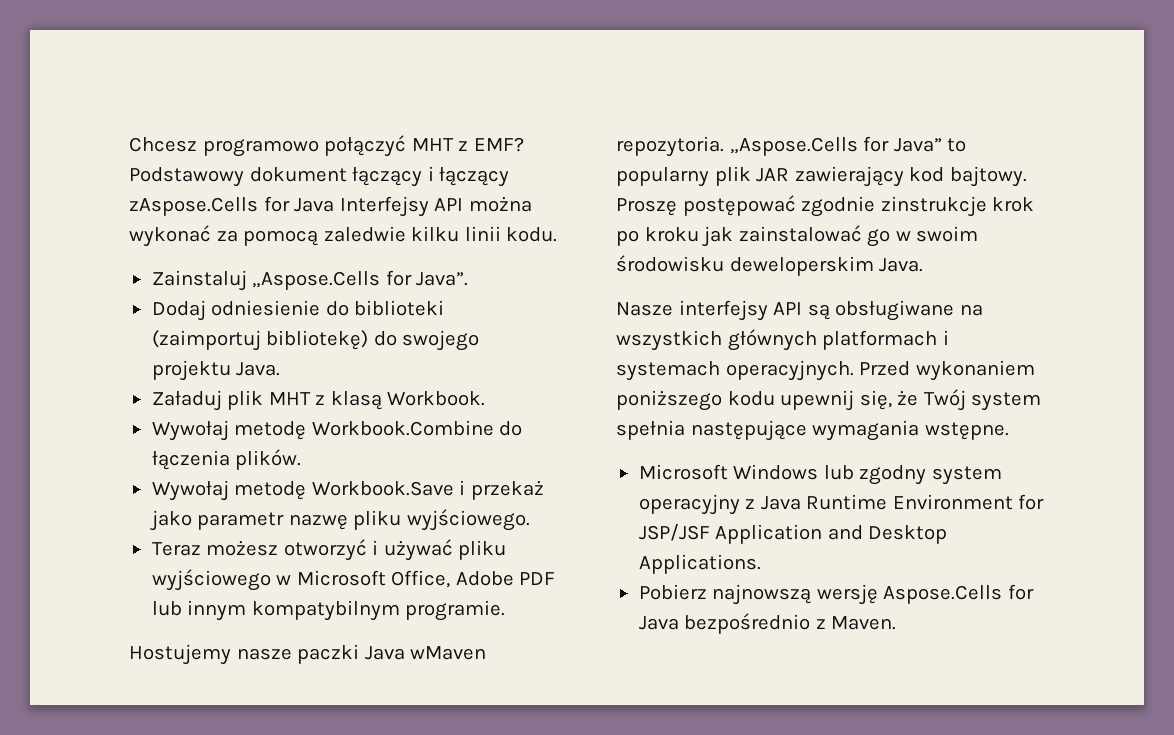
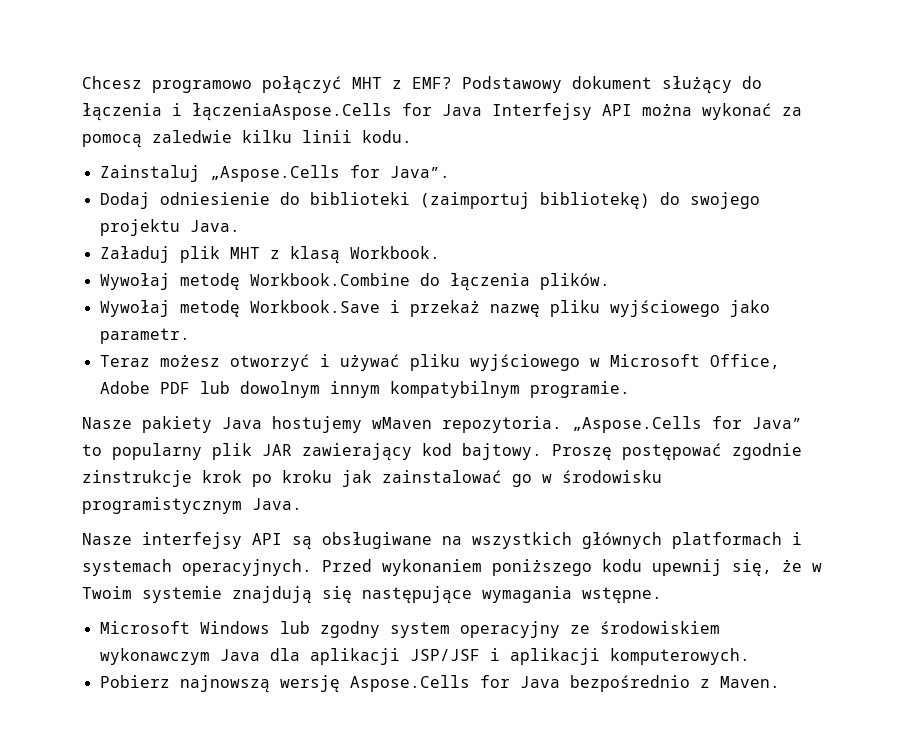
- Podstawowy dokument łączący i łączący zAspose.Cells for Java Interfejsy API można wykonać za pomocą zaledwie kilku linii kodu.
+ Podstawowy dokument służący do łączenia i łączeniaAspose.Cells for Java Interfejsy API można wykonać za pomocą zaledwie kilku linii kodu.
- Wywołaj metodę Workbook.Save i przekaż jako parametr nazwę pliku wyjściowego.
+ Wywołaj metodę Workbook.Save i przekaż nazwę pliku wyjściowego jako parametr.
- Teraz możesz otworzyć i używać pliku wyjściowego w Microsoft Office, Adobe PDF lub innym kompatybilnym programie.
+ Teraz możesz otworzyć i używać pliku wyjściowego w Microsoft Office, Adobe PDF lub dowolnym innym kompatybilnym programie.
- Hostujemy nasze paczki Java wMaven repozytoria.
+ Nasze pakiety Java hostujemy wMaven repozytoria.
- Proszę postępować zgodnie zinstrukcje krok po kroku jak zainstalować go w swoim środowisku deweloperskim Java.
+ Proszę postępować zgodnie zinstrukcje krok po kroku jak zainstalować go w środowisku programistycznym Java.
- Przed wykonaniem poniższego kodu upewnij się, że Twój system spełnia następujące wymagania wstępne.
+ Przed wykonaniem poniższego kodu upewnij się, że w Twoim systemie znajdują się następujące wymagania wstępne.
- Microsoft Windows lub zgodny system operacyjny z Java Runtime Environment for JSP/JSF Application and Desktop Applications.
+ Microsoft Windows lub zgodny system operacyjny ze środowiskiem wykonawczym Java dla aplikacji JSP/JSF i aplikacji komputerowych.

